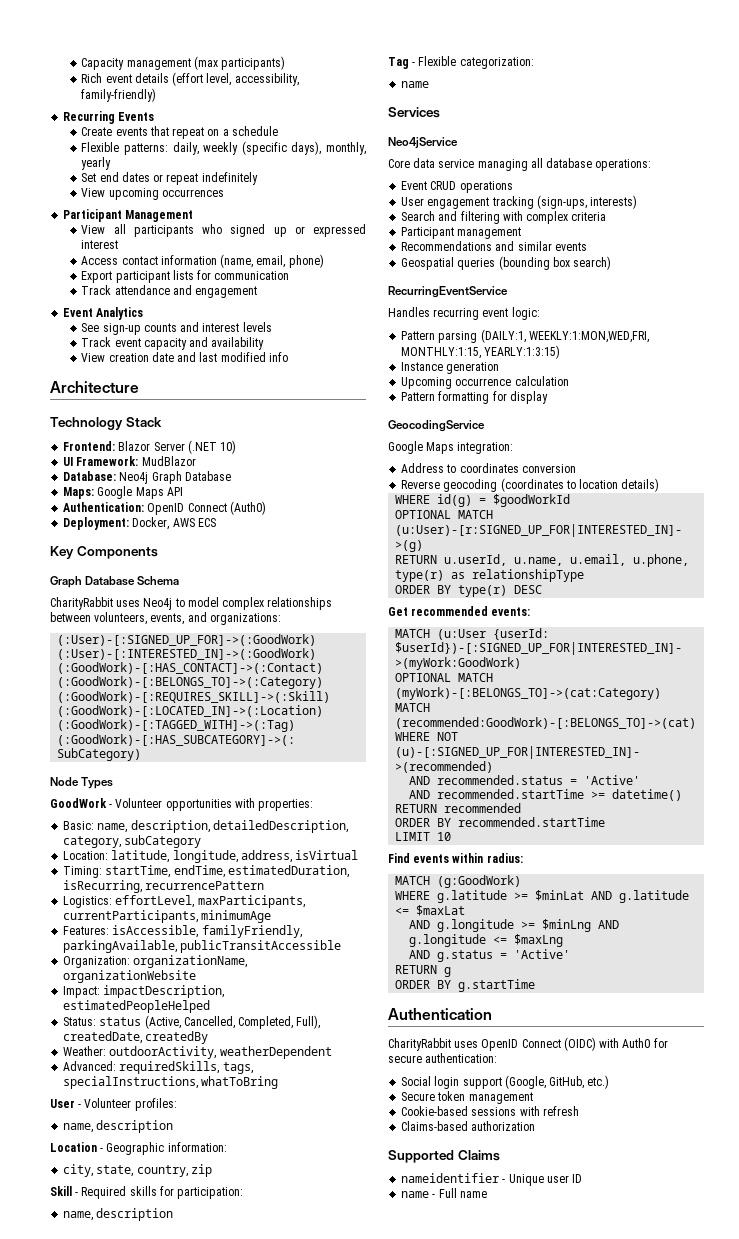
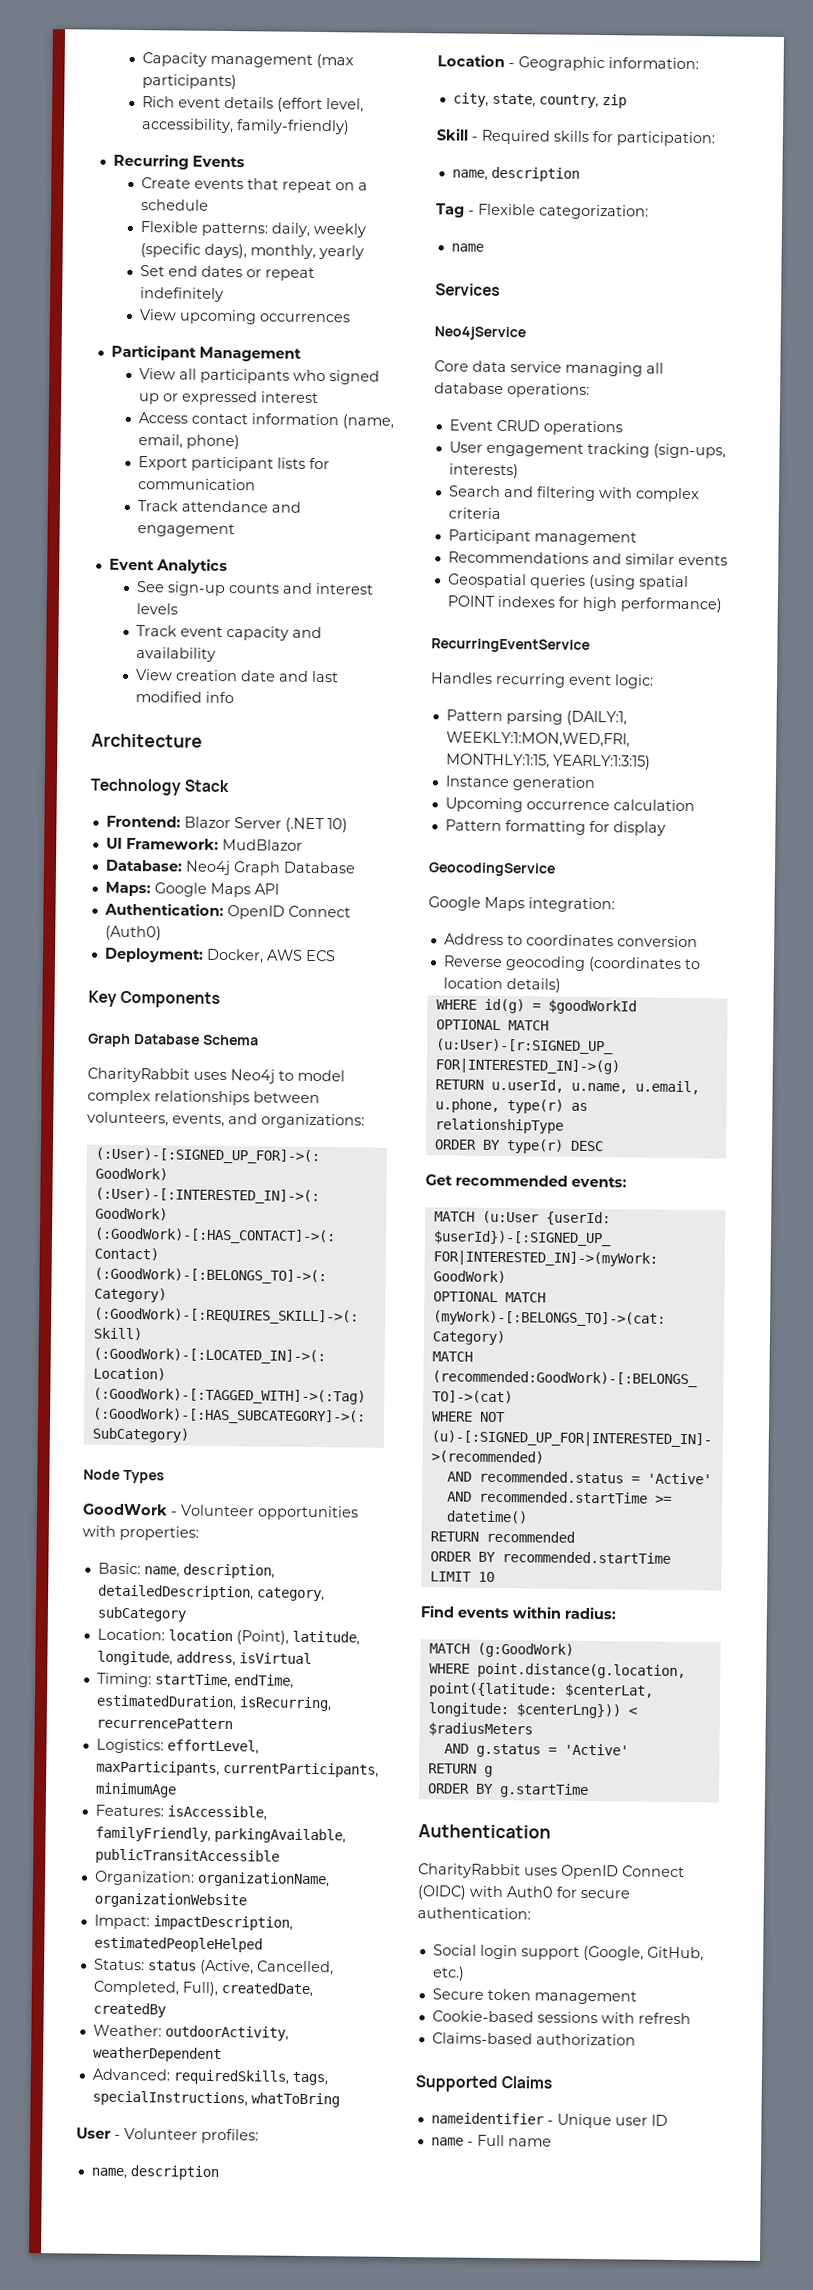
- Location: latitude, longitude, address, isVirtual
+ Location: location (Point), latitude, longitude, address, isVirtual
- Geospatial queries (bounding box search)
+ Geospatial queries (using spatial POINT indexes for high performance)
- WHERE g.latitude >= $minLat AND g.latitude <= $maxLat
- AND g.longitude >= $minLng AND g.longitude <= $maxLng
+ WHERE point.distance(g.location, point({latitude: $centerLat, longitude: $centerLng})) < $radiusMeters

